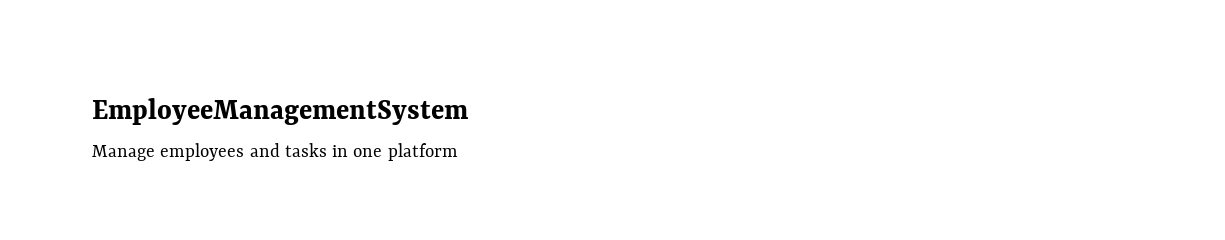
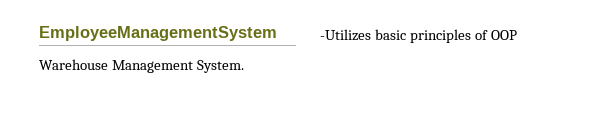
- Manage employees and tasks in one platform
+ Warehouse Management System. -Utilizes basic principles of OOP

